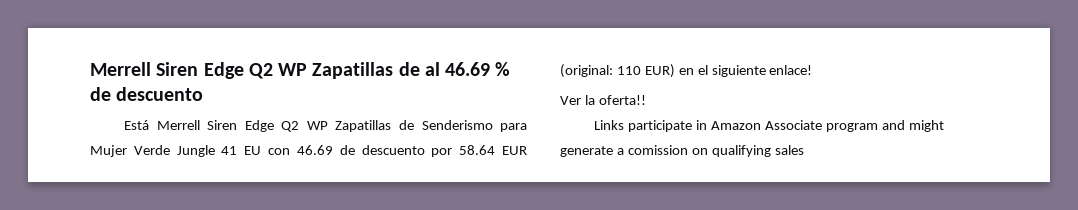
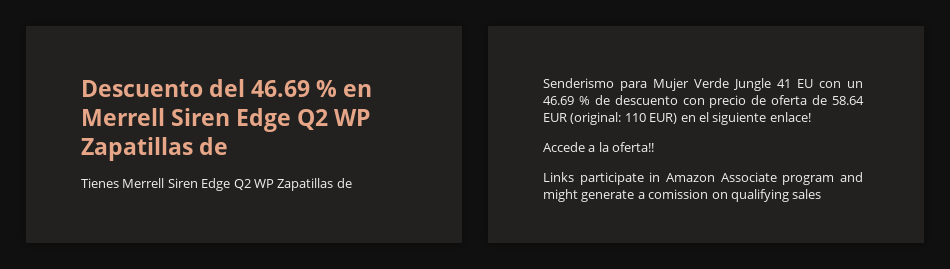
- Merrell Siren Edge Q2 WP Zapatillas de al 46.69 % de descuento
- Está Merrell Siren Edge Q2 WP Zapatillas de Senderismo para Mujer Verde Jungle 41 EU con 46.69 de descuento por 58.64 EUR (original: 110 EUR) en el siguiente enlace!
+ Descuento del 46.69 % en Merrell Siren Edge Q2 WP Zapatillas de
+ Tienes Merrell Siren Edge Q2 WP Zapatillas de Senderismo para Mujer Verde Jungle 41 EU con un 46.69 % de descuento con precio de oferta de 58.64 EUR (original: 110 EUR) en el siguiente enlace!
- Ver la oferta!!
+ Accede a la oferta!!

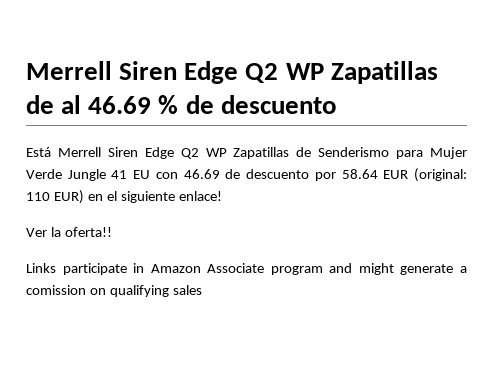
- Descuento del 46.69 % en Merrell Siren Edge Q2 WP Zapatillas de
- Tienes Merrell Siren Edge Q2 WP Zapatillas de Senderismo para Mujer Verde Jungle 41 EU con un 46.69 % de descuento con precio de oferta de 58.64 EUR (original: 110 EUR) en el siguiente enlace!
+ Merrell Siren Edge Q2 WP Zapatillas de al 46.69 % de descuento
+ Está Merrell Siren Edge Q2 WP Zapatillas de Senderismo para Mujer Verde Jungle 41 EU con 46.69 de descuento por 58.64 EUR (original: 110 EUR) en el siguiente enlace!
- Accede a la oferta!!
+ Ver la oferta!!

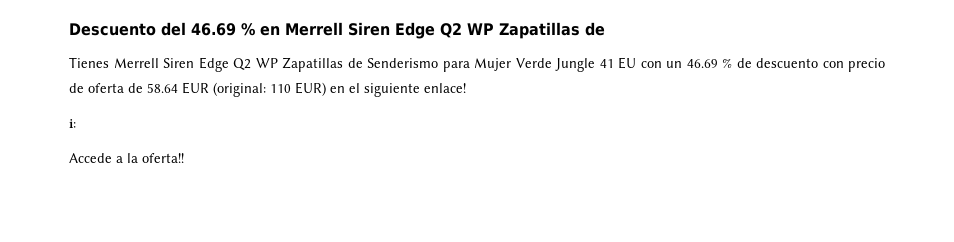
- Merrell Siren Edge Q2 WP Zapatillas de al 46.69 % de descuento
- Está Merrell Siren Edge Q2 WP Zapatillas de Senderismo para Mujer Verde Jungle 41 EU con 46.69 de descuento por 58.64 EUR (original: 110 EUR) en el siguiente enlace!
+ Descuento del 46.69 % en Merrell Siren Edge Q2 WP Zapatillas de
+ Tienes Merrell Siren Edge Q2 WP Zapatillas de Senderismo para Mujer Verde Jungle 41 EU con un 46.69 % de descuento con precio de oferta de 58.64 EUR (original: 110 EUR) en el siguiente enlace!
- Ver la oferta!!
+ ℹ:
+ Accede a la oferta!!
- Links participate in Amazon Associate program and might generate a comission on qualifying sales

